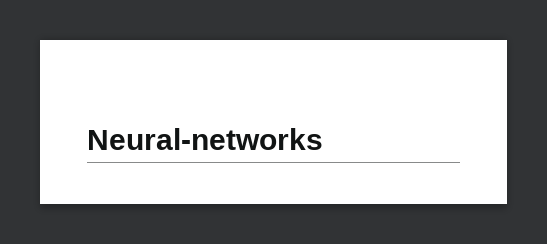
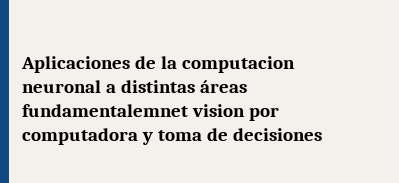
- Neural-networks
+ Aplicaciones de la computacion neuronal a distintas áreas fundamentalemnet vision por computadora y toma de decisiones

